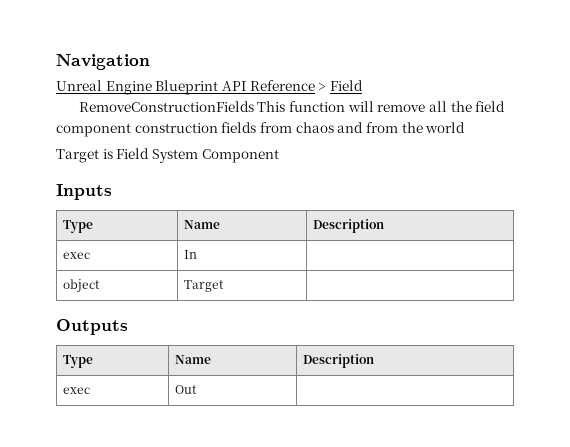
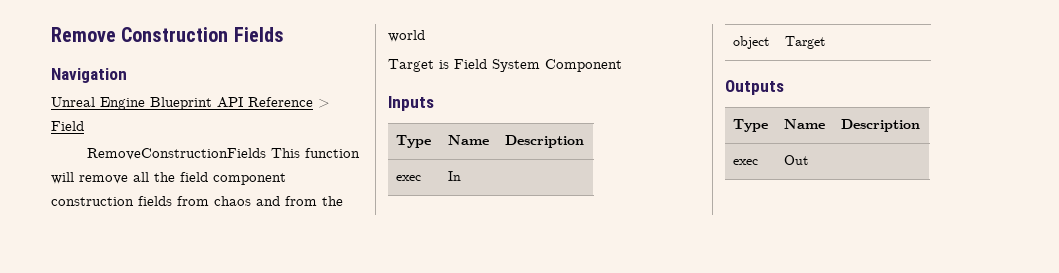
+ Remove Construction Fields

